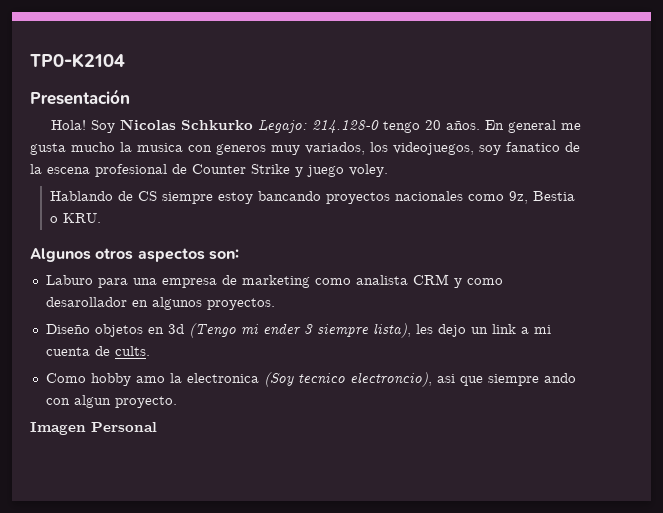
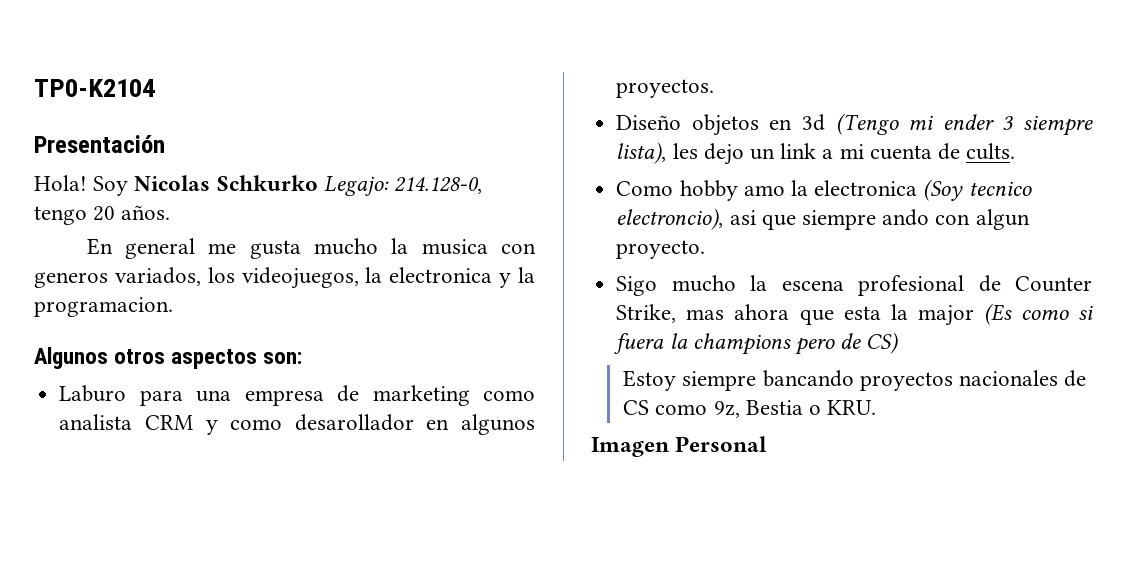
- Soy Nicolas Schkurko Legajo: 214.128-0 tengo 20 años. En general me gusta mucho la musica con generos muy variados, los videojuegos, soy fanatico de la escena profesional de Counter Strike y juego voley.
- Hablando de CS siempre estoy bancando proyectos nacionales como 9z, Bestia o KRU.
+ Soy Nicolas Schkurko Legajo: 214.128-0, tengo 20 años.
+ En general me gusta mucho la musica con generos variados, los videojuegos, la electronica y la programacion.
+ Sigo mucho la escena profesional de Counter Strike, mas ahora que esta la major (Es como si fuera la champions pero de CS)
+ Estoy siempre bancando proyectos nacionales de CS como 9z, Bestia o KRU.

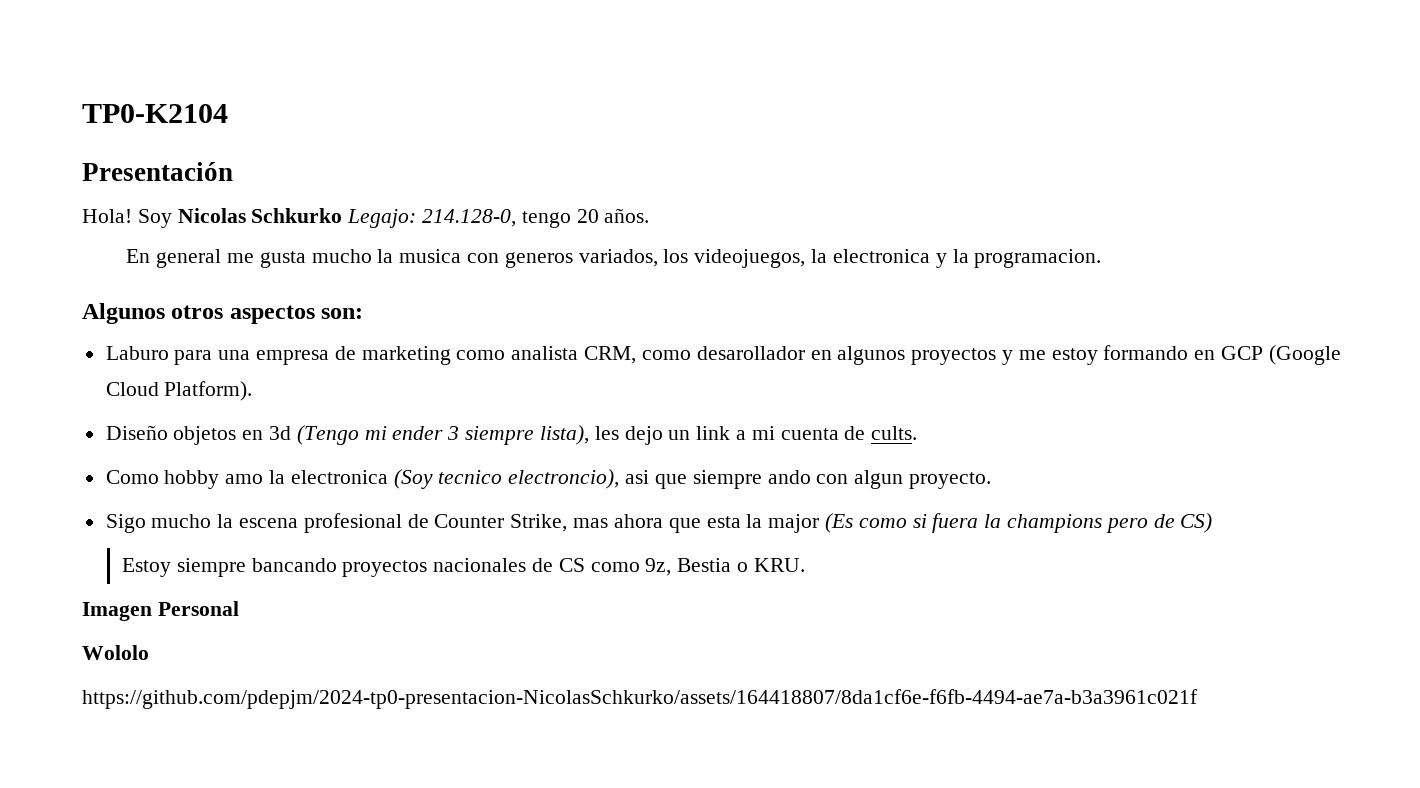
- Laburo para una empresa de marketing como analista CRM y como desarollador en algunos proyectos.
+ Laburo para una empresa de marketing como analista CRM, como desarollador en algunos proyectos y me estoy formando en GCP (Google Cloud Platform).
+ Wololo
+ https://github.com/pdepjm/2024-tp0-presentacion-NicolasSchkurko/assets/164418807/8da1cf6e-f6fb-4494-ae7a-b3a3961c021f

